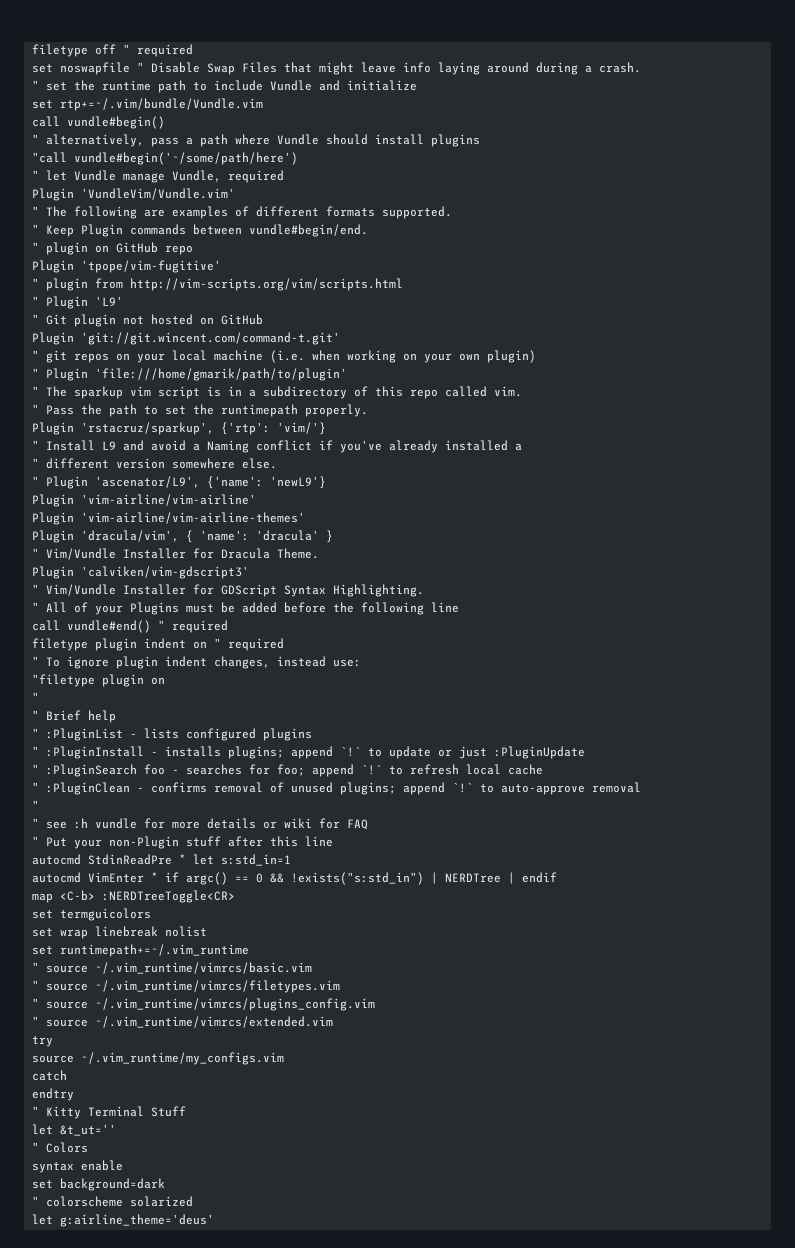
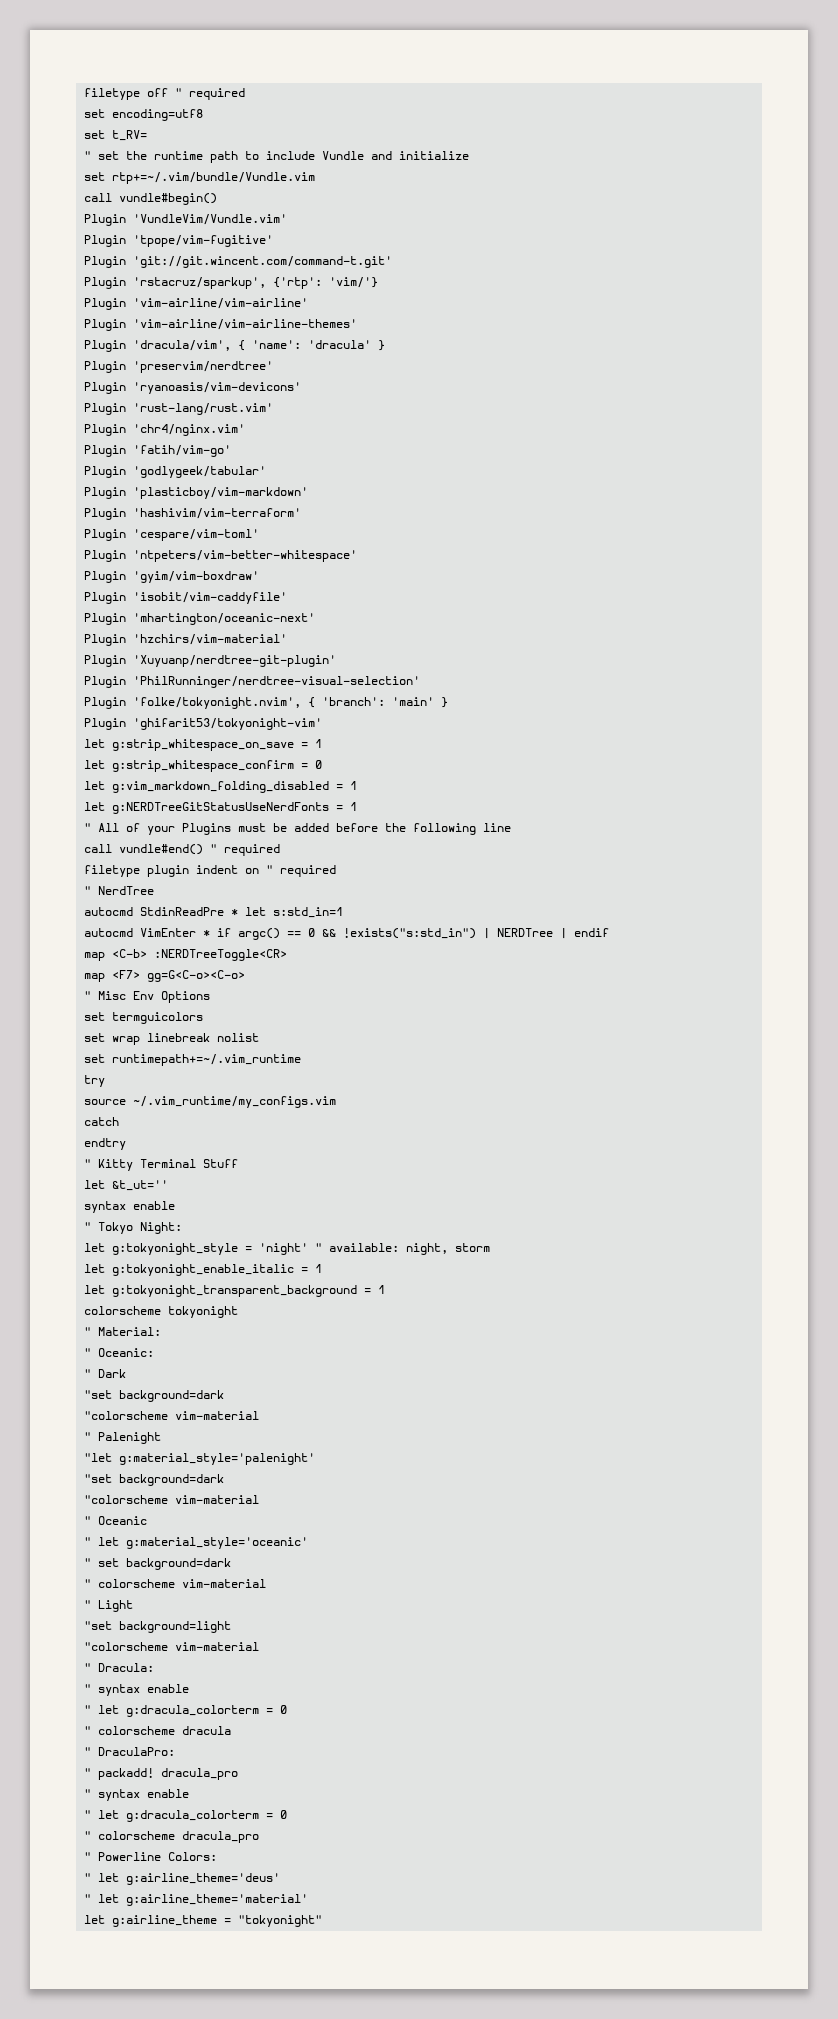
- set noswapfile " Disable Swap Files that might leave info laying around during a crash.
+ set encoding=utf8
+ set t_RV=
- " alternatively, pass a path where Vundle should install plugins
- "call vundle#begin('~/some/path/here')
- " let Vundle manage Vundle, required
  Plugin 'VundleVim/Vundle.vim'
- " The following are examples of different formats supported.
- " Keep Plugin commands between vundle#begin/end.
- " plugin on GitHub repo
  Plugin 'tpope/vim-fugitive'
- " plugin from http://vim-scripts.org/vim/scripts.html
- " Plugin 'L9'
- " Git plugin not hosted on GitHub
  Plugin 'git://git.wincent.com/command-t.git'
- " git repos on your local machine (i.e. when working on your own plugin)
- " Plugin 'file:///home/gmarik/path/to/plugin'
- " The sparkup vim script is in a subdirectory of this repo called vim.
- " Pass the path to set the runtimepath properly.
  Plugin 'rstacruz/sparkup', {'rtp': 'vim/'}
- " Install L9 and avoid a Naming conflict if you've already installed a
- " different version somewhere else.
- " Plugin 'ascenator/L9', {'name': 'newL9'}
- " Vim/Vundle Installer for Dracula Theme.
- Plugin 'calviken/vim-gdscript3'
- " Vim/Vundle Installer for GDScript Syntax Highlighting.
+ Plugin 'preservim/nerdtree'
+ Plugin 'ryanoasis/vim-devicons'
+ Plugin 'rust-lang/rust.vim'
+ Plugin 'chr4/nginx.vim'
+ Plugin 'fatih/vim-go'
+ Plugin 'godlygeek/tabular'
+ Plugin 'plasticboy/vim-markdown'
+ Plugin 'hashivim/vim-terraform'
+ Plugin 'cespare/vim-toml'
+ Plugin 'ntpeters/vim-better-whitespace'
+ Plugin 'gyim/vim-boxdraw'
+ Plugin 'isobit/vim-caddyfile'
+ Plugin 'mhartington/oceanic-next'
+ Plugin 'hzchirs/vim-material'
+ Plugin 'Xuyuanp/nerdtree-git-plugin'
+ Plugin 'PhilRunninger/nerdtree-visual-selection'
+ Plugin 'folke/tokyonight.nvim', { 'branch': 'main' }
+ Plugin 'ghifarit53/tokyonight-vim'
+ let g:strip_whitespace_on_save = 1
+ let g:strip_whitespace_confirm = 0
+ let g:vim_markdown_folding_disabled = 1
+ let g:NERDTreeGitStatusUseNerdFonts = 1
- " To ignore plugin indent changes, instead use:
- "filetype plugin on
- "
- " Brief help
- " :PluginList - lists configured plugins
- " :PluginInstall - installs plugins; append `!` to update or just :PluginUpdate
- " :PluginSearch foo - searches for foo; append `!` to refresh local cache
- " :PluginClean - confirms removal of unused plugins; append `!` to auto-approve removal
- "
- " see :h vundle for more details or wiki for FAQ
- " Put your non-Plugin stuff after this line
+ " NerdTree
+ map <F7> gg=G<C-o><C-o>
+ " Misc Env Options
- " source ~/.vim_runtime/vimrcs/basic.vim
- " source ~/.vim_runtime/vimrcs/filetypes.vim
- " source ~/.vim_runtime/vimrcs/plugins_config.vim
- " source ~/.vim_runtime/vimrcs/extended.vim
  let &t_ut=''
- " Colors
  syntax enable
- set background=dark
- " colorscheme solarized
- let g:airline_theme='deus'
+ " Tokyo Night:
+ let g:tokyonight_style = 'night' " available: night, storm
+ let g:tokyonight_enable_italic = 1
+ let g:tokyonight_transparent_background = 1
+ colorscheme tokyonight
+ " Material:
+ " Oceanic:
+ " Dark
+ "set background=dark
+ "colorscheme vim-material
+ " Palenight
+ "let g:material_style='palenight'
+ "set background=dark
+ "colorscheme vim-material
+ " Oceanic
+ " let g:material_style='oceanic'
+ " set background=dark
+ " colorscheme vim-material
+ " Light
+ "set background=light
+ "colorscheme vim-material
+ " Dracula:
+ " syntax enable
+ " let g:dracula_colorterm = 0
+ " colorscheme dracula
+ " DraculaPro:
+ " packadd! dracula_pro
+ " syntax enable
+ " let g:dracula_colorterm = 0
+ " colorscheme dracula_pro
+ " Powerline Colors:
+ " let g:airline_theme='deus'
+ " let g:airline_theme='material'
+ let g:airline_theme = "tokyonight"

